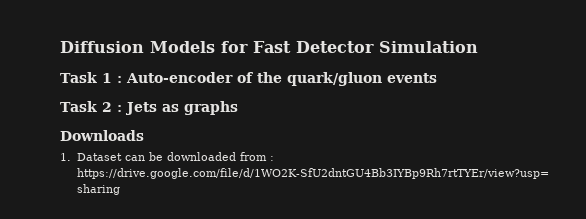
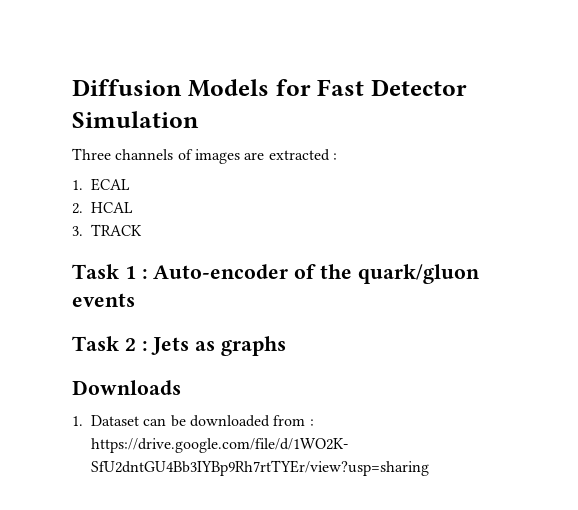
+ Three channels of images are extracted :
+ 1. ECAL
+ 2. HCAL
+ 3. TRACK

